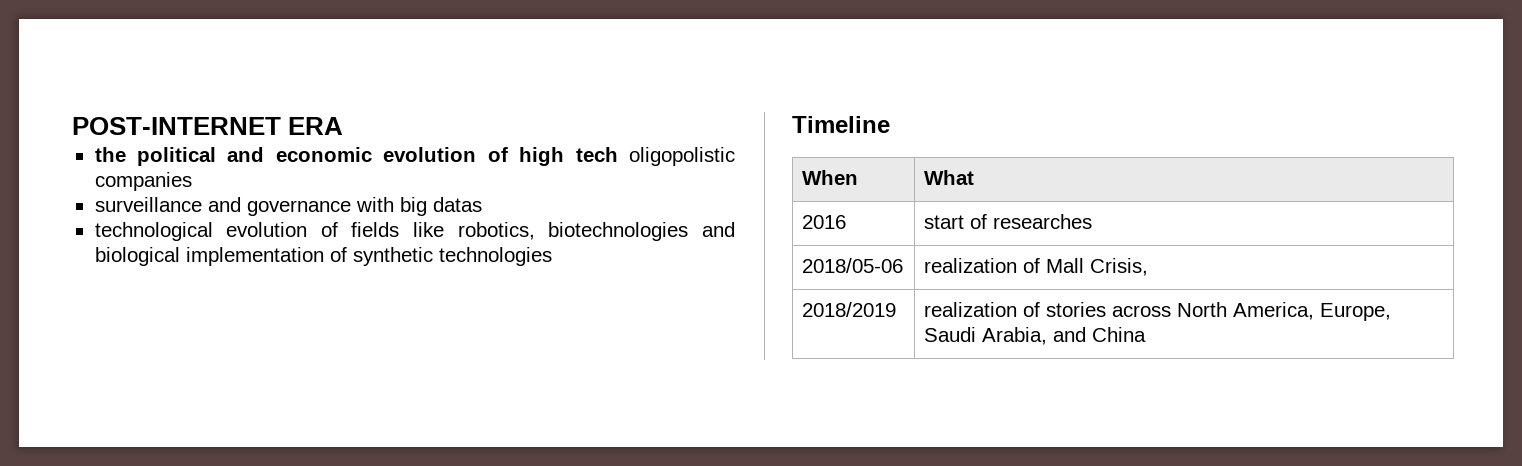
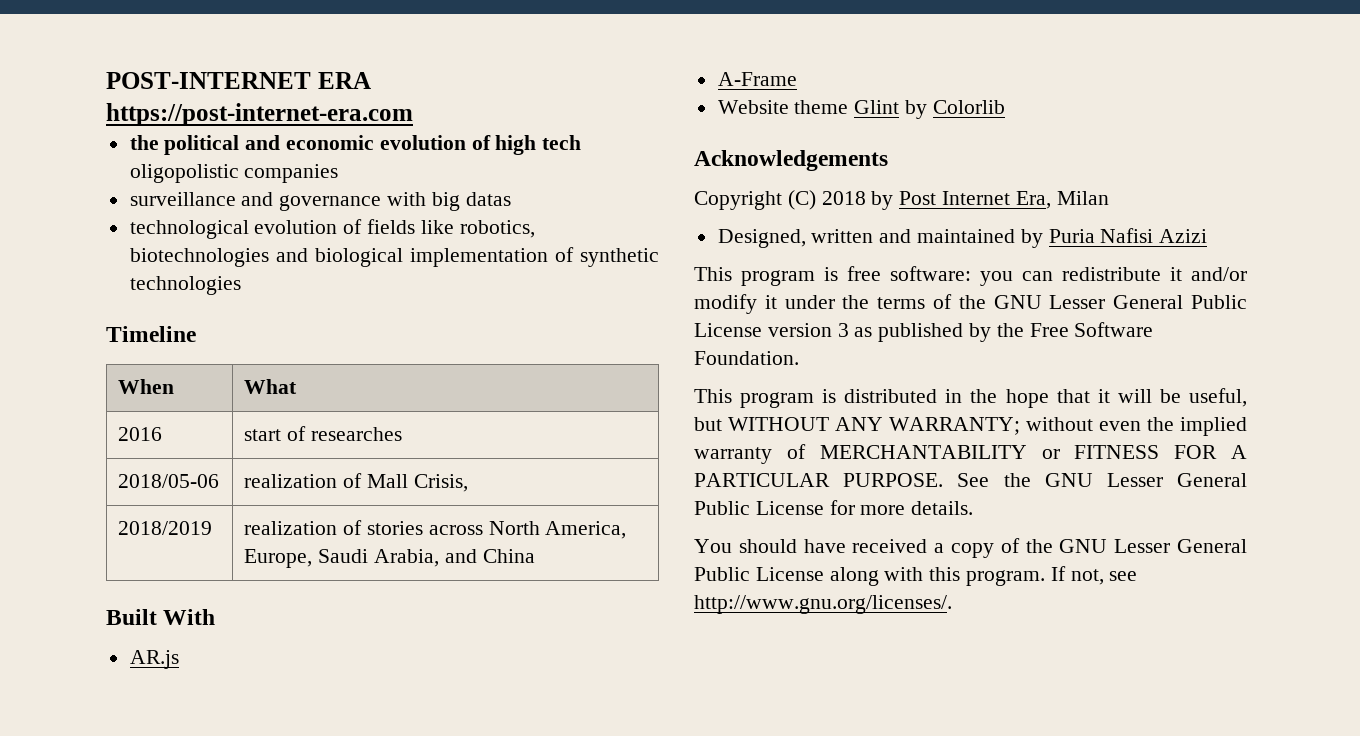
- POST-INTERNET ERA
+ POST-INTERNET ERA https://post-internet-era.com
+ Built With
+ AR.js
+ A-Frame
+ Website theme Glint by Colorlib
+ Acknowledgements
+ Copyright (C) 2018 by Post Internet Era, Milan
+ Designed, written and maintained by Puria Nafisi Azizi
+ This program is free software: you can redistribute it and/or modify it under the terms of the GNU Lesser General Public License version 3 as published by the Free Software Foundation.
+ This program is distributed in the hope that it will be useful, but WITHOUT ANY WARRANTY; without even the implied warranty of MERCHANTABILITY or FITNESS FOR A PARTICULAR PURPOSE. See the GNU Lesser General Public License for more details.
+ You should have received a copy of the GNU Lesser General Public License along with this program. If not, see http://www.gnu.org/licenses/.

